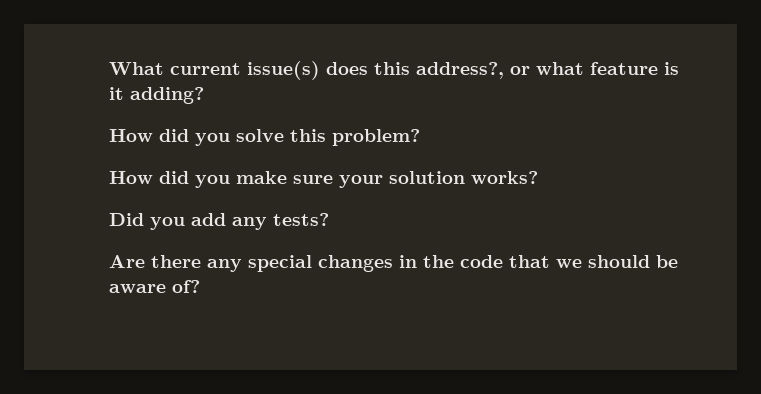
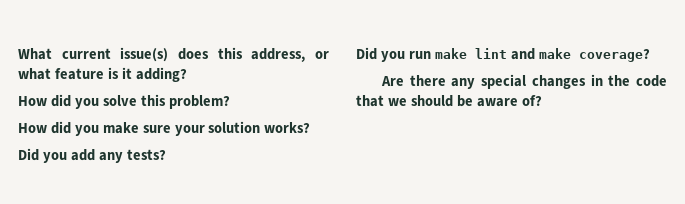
- What current issue(s) does this address?, or what feature is it adding?
+ What current issue(s) does this address, or what feature is it adding?
+ Did you run make lint and make coverage?

